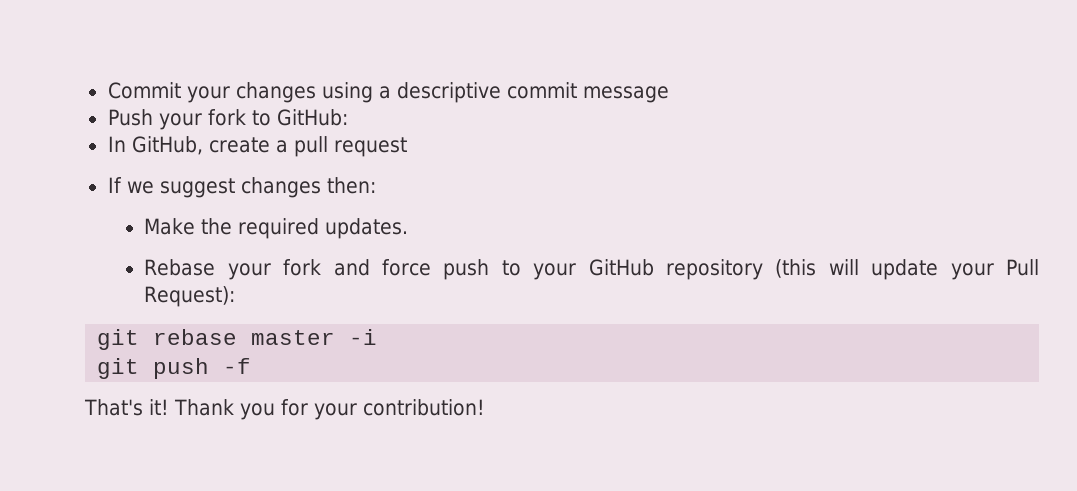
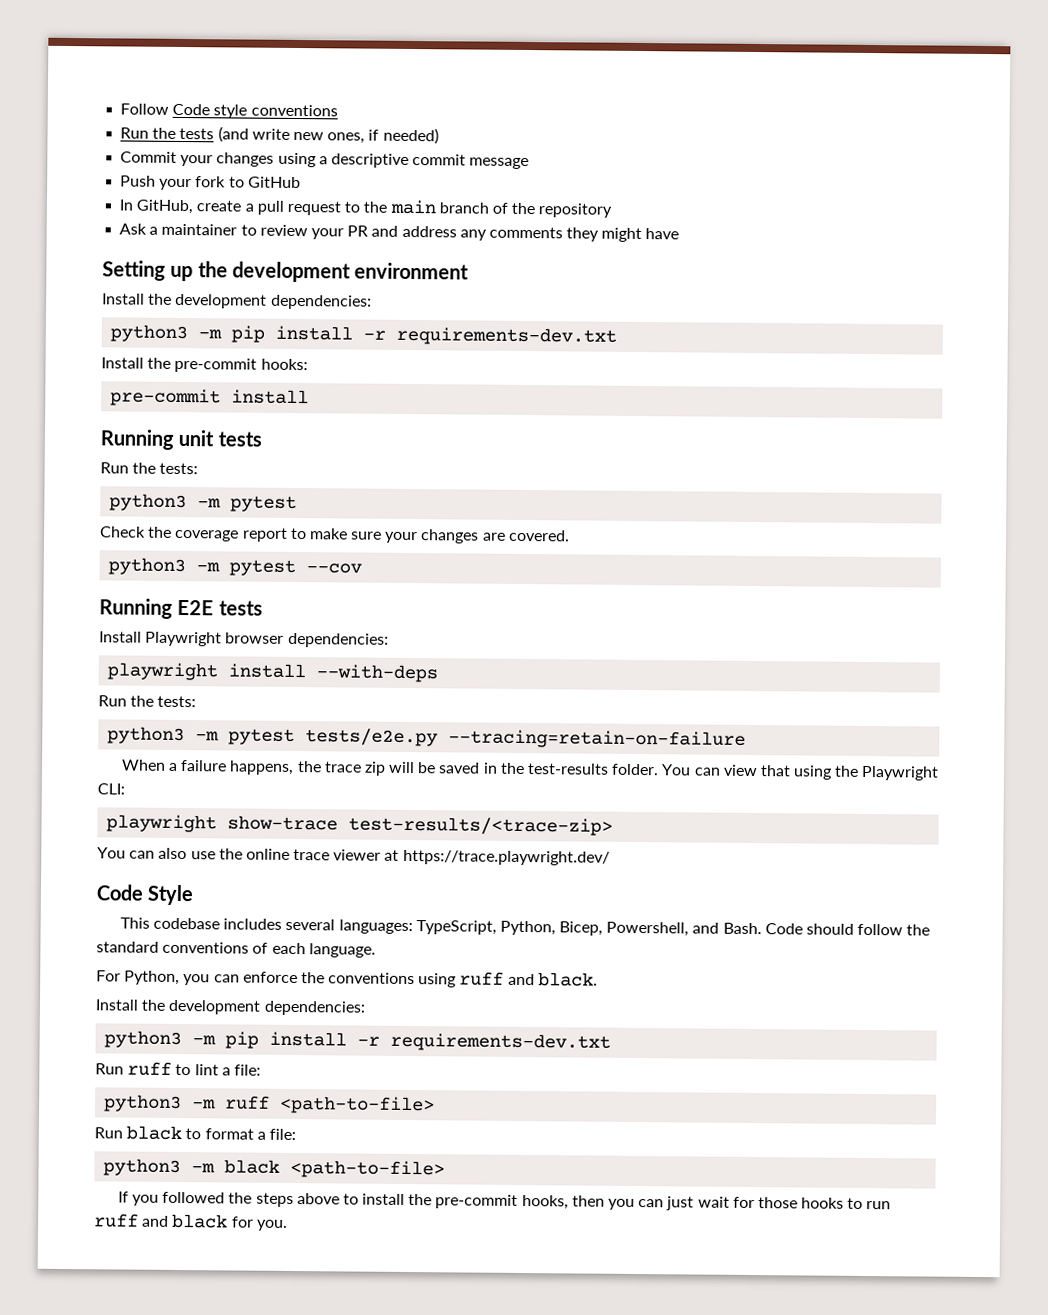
+ Follow Code style conventions
+ Run the tests (and write new ones, if needed)
- Push your fork to GitHub:
+ Push your fork to GitHub
- In GitHub, create a pull request
- If we suggest changes then:
- Make the required updates.
- Rebase your fork and force push to your GitHub repository (this will update your Pull Request):
- git rebase master -i
- git push -f
- That's it! Thank you for your contribution!
+ In GitHub, create a pull request to the main branch of the repository
+ Ask a maintainer to review your PR and address any comments they might have
+ Setting up the development environment
+ Install the development dependencies:
+ python3 -m pip install -r requirements-dev.txt
+ Install the pre-commit hooks:
+ pre-commit install
+ Running unit tests
+ Run the tests:
+ python3 -m pytest
+ Check the coverage report to make sure your changes are covered.
+ python3 -m pytest --cov
+ Running E2E tests
+ Install Playwright browser dependencies:
+ playwright install --with-deps
+ Run the tests:
+ python3 -m pytest tests/e2e.py --tracing=retain-on-failure
+ When a failure happens, the trace zip will be saved in the test-results folder. You can view that using the Playwright CLI:
+ playwright show-trace test-results/<trace-zip>
+ You can also use the online trace viewer at https://trace.playwright.dev/
+ Code Style
+ This codebase includes several languages: TypeScript, Python, Bicep, Powershell, and Bash. Code should follow the standard conventions of each language.
+ For Python, you can enforce the conventions using ruff and black.
+ Install the development dependencies:
+ python3 -m pip install -r requirements-dev.txt
+ Run ruff to lint a file:
+ python3 -m ruff <path-to-file>
+ Run black to format a file:
+ python3 -m black <path-to-file>
+ If you followed the steps above to install the pre-commit hooks, then you can just wait for those hooks to run ruff and black for you.

